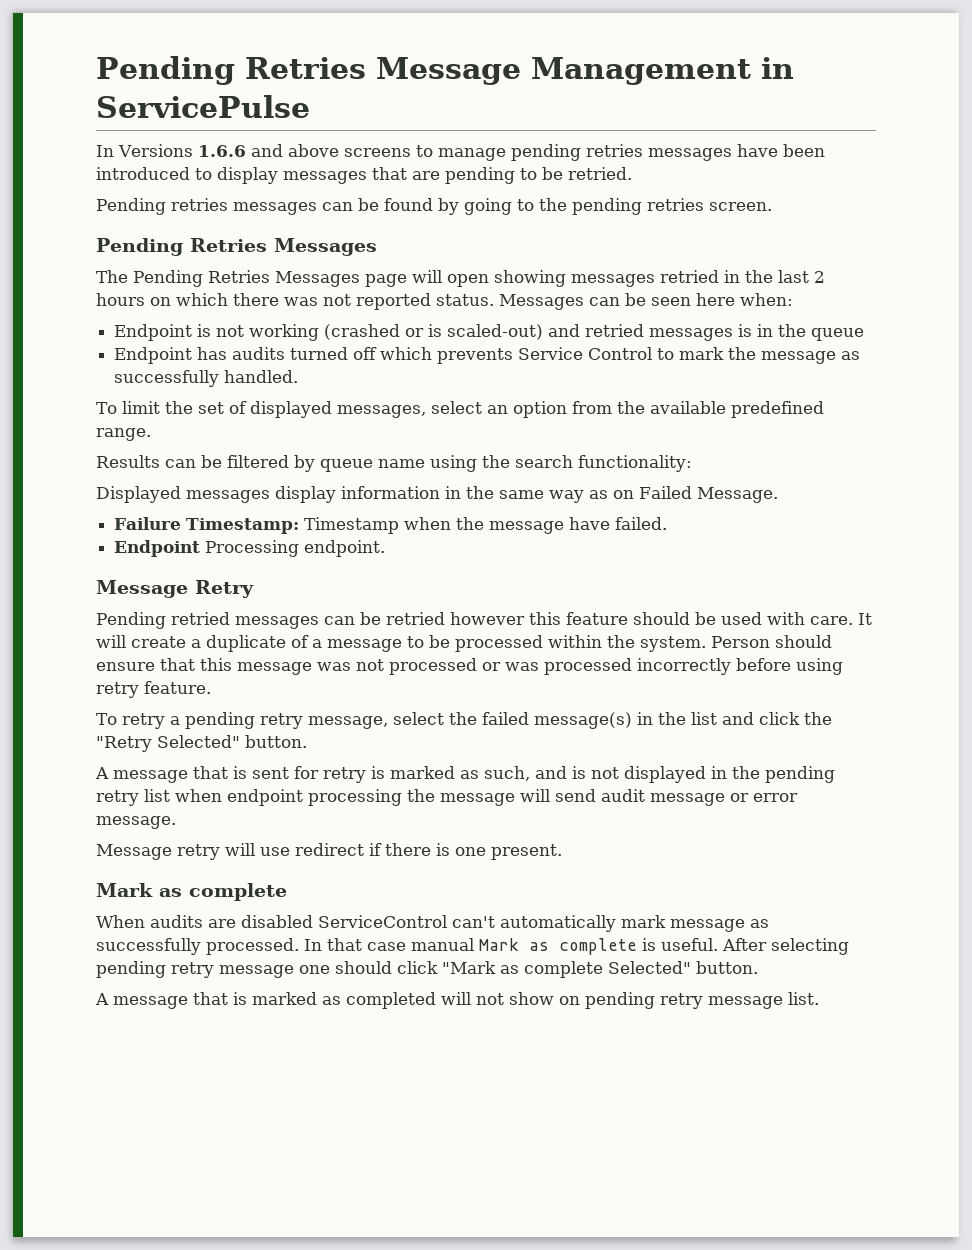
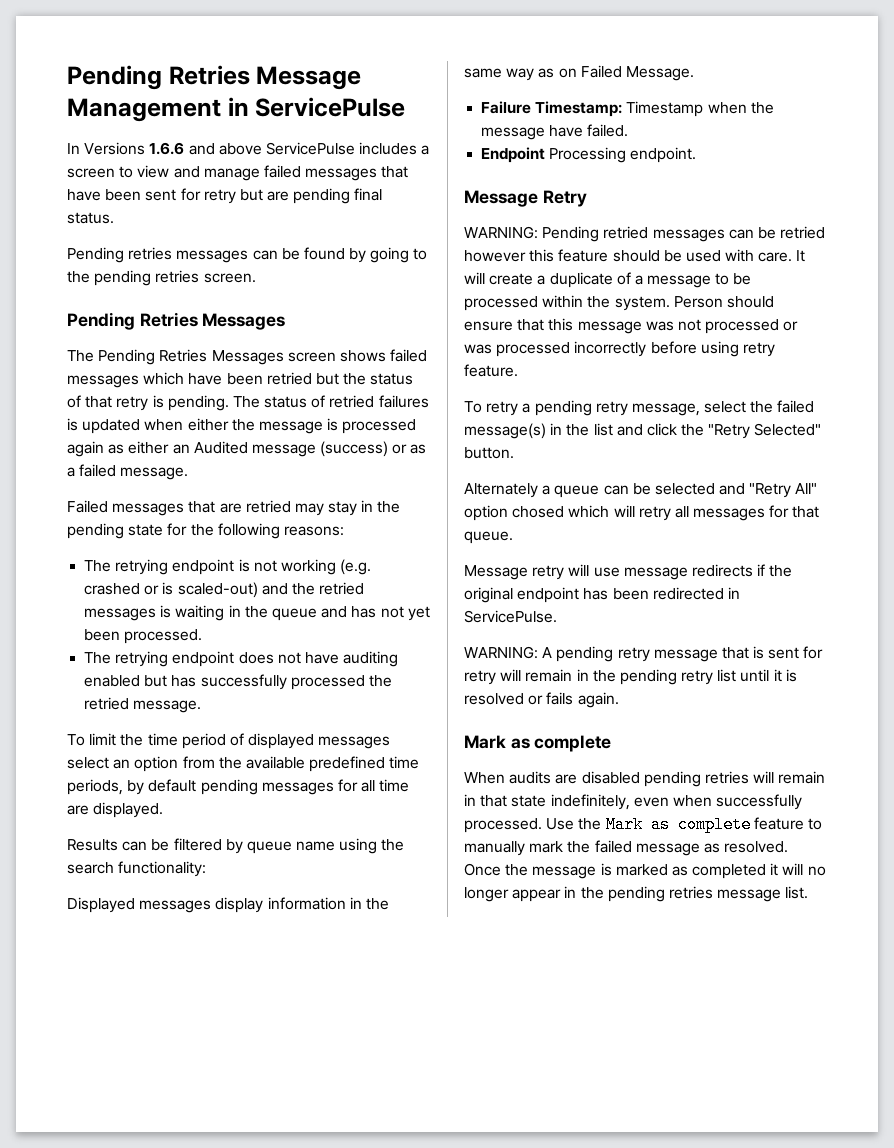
- In Versions 1.6.6 and above screens to manage pending retries messages have been introduced to display messages that are pending to be retried.
+ In Versions 1.6.6 and above ServicePulse includes a screen to view and manage failed messages that have been sent for retry but are pending final status.
- The Pending Retries Messages page will open showing messages retried in the last 2 hours on which there was not reported status. Messages can be seen here when:
- Endpoint is not working (crashed or is scaled-out) and retried messages is in the queue
- Endpoint has audits turned off which prevents Service Control to mark the message as successfully handled.
+ The Pending Retries Messages screen shows failed messages which have been retried but the status of that retry is pending. The status of retried failures is updated when either the message is processed again as either an Audited message (success) or as a failed message.
+ Failed messages that are retried may stay in the pending state for the following reasons:
+ The retrying endpoint is not working (e.g. crashed or is scaled-out) and the retried messages is waiting in the queue and has not yet been processed.
+ The retrying endpoint does not have auditing enabled but has successfully processed the retried message.
- To limit the set of displayed messages, select an option from the available predefined range.
+ To limit the time period of displayed messages select an option from the available predefined time periods, by default pending messages for all time are displayed.
- Pending retried messages can be retried however this feature should be used with care.
+ WARNING: Pending retried messages can be retried however this feature should be used with care.
- A message that is sent for retry is marked as such, and is not displayed in the pending retry list when endpoint processing the message will send audit message or error message.
- Message retry will use redirect if there is one present.
+ Alternately a queue can be selected and "Retry All" option chosed which will retry all messages for that queue.
+ Message retry will use message redirects if the original endpoint has been redirected in ServicePulse.
+ WARNING: A pending retry message that is sent for retry will remain in the pending retry list until it is resolved or fails again.
- When audits are disabled ServiceControl can't automatically mark message as successfully processed. In that case manual Mark as complete is useful. After selecting pending retry message one should click "Mark as complete Selected" button.
- A message that is marked as completed will not show on pending retry message list.
+ When audits are disabled pending retries will remain in that state indefinitely, even when successfully processed. Use the Mark as complete feature to manually mark the failed message as resolved. Once the message is marked as completed it will no longer appear in the pending retries message list.

